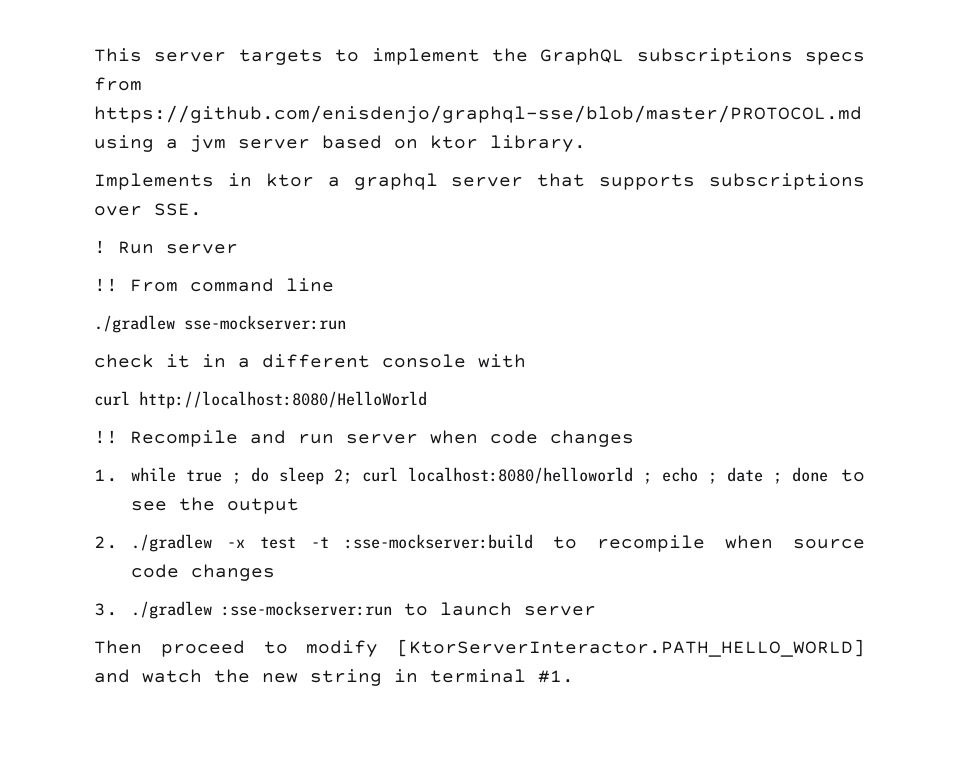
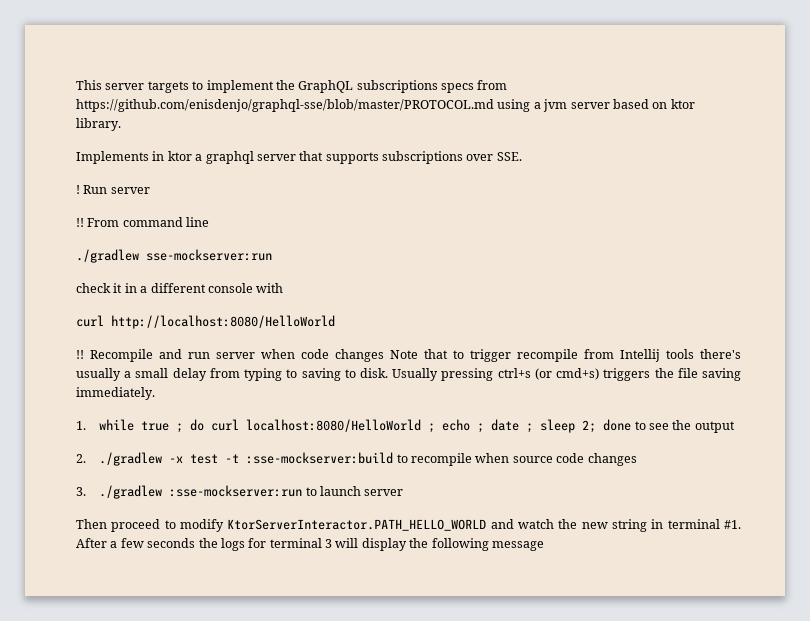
- Recompile and run server when code changes
+ Recompile and run server when code changes Note that to trigger recompile from Intellij tools there's usually a small delay from typing to saving to disk. Usually pressing ctrl+s (or cmd+s) triggers the file saving immediately.
- 1. while true ; do sleep 2; curl localhost:8080/helloworld ; echo ; date ; done to see the output
+ 1. while true ; do curl localhost:8080/HelloWorld ; echo ; date ; sleep 2; done to see the output
- Then proceed to modify [KtorServerInteractor.PATH_HELLO_WORLD] and watch the new string in terminal #1.
+ Then proceed to modify KtorServerInteractor.PATH_HELLO_WORLD and watch the new string in terminal #1.
+ After a few seconds the logs for terminal 3 will display the following message

